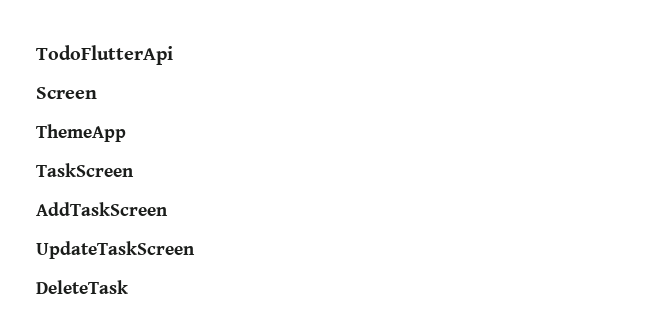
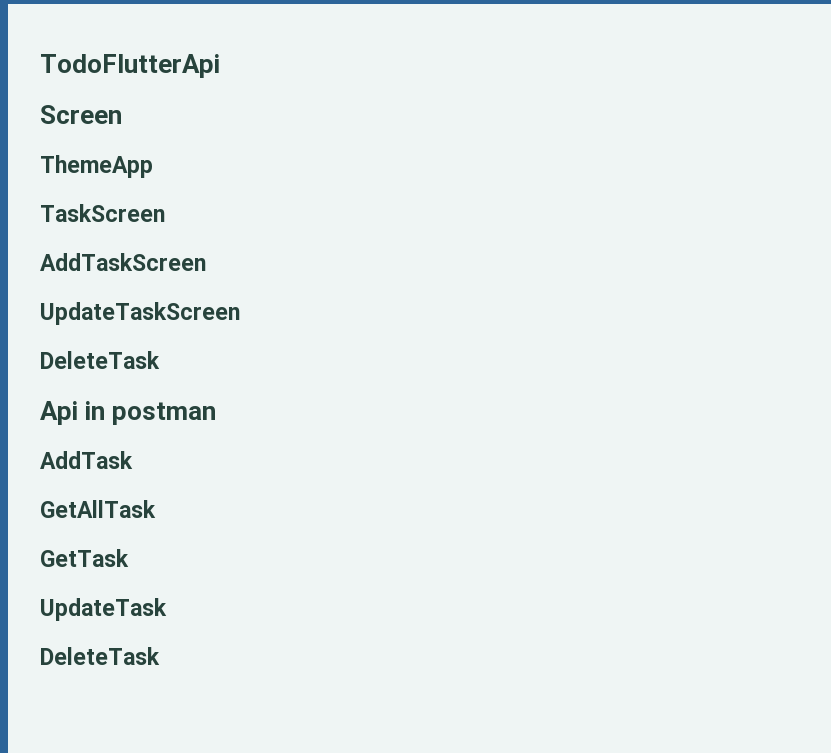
+ Api in postman
+ AddTask
+ GetAllTask
+ GetTask
+ UpdateTask
+ DeleteTask

